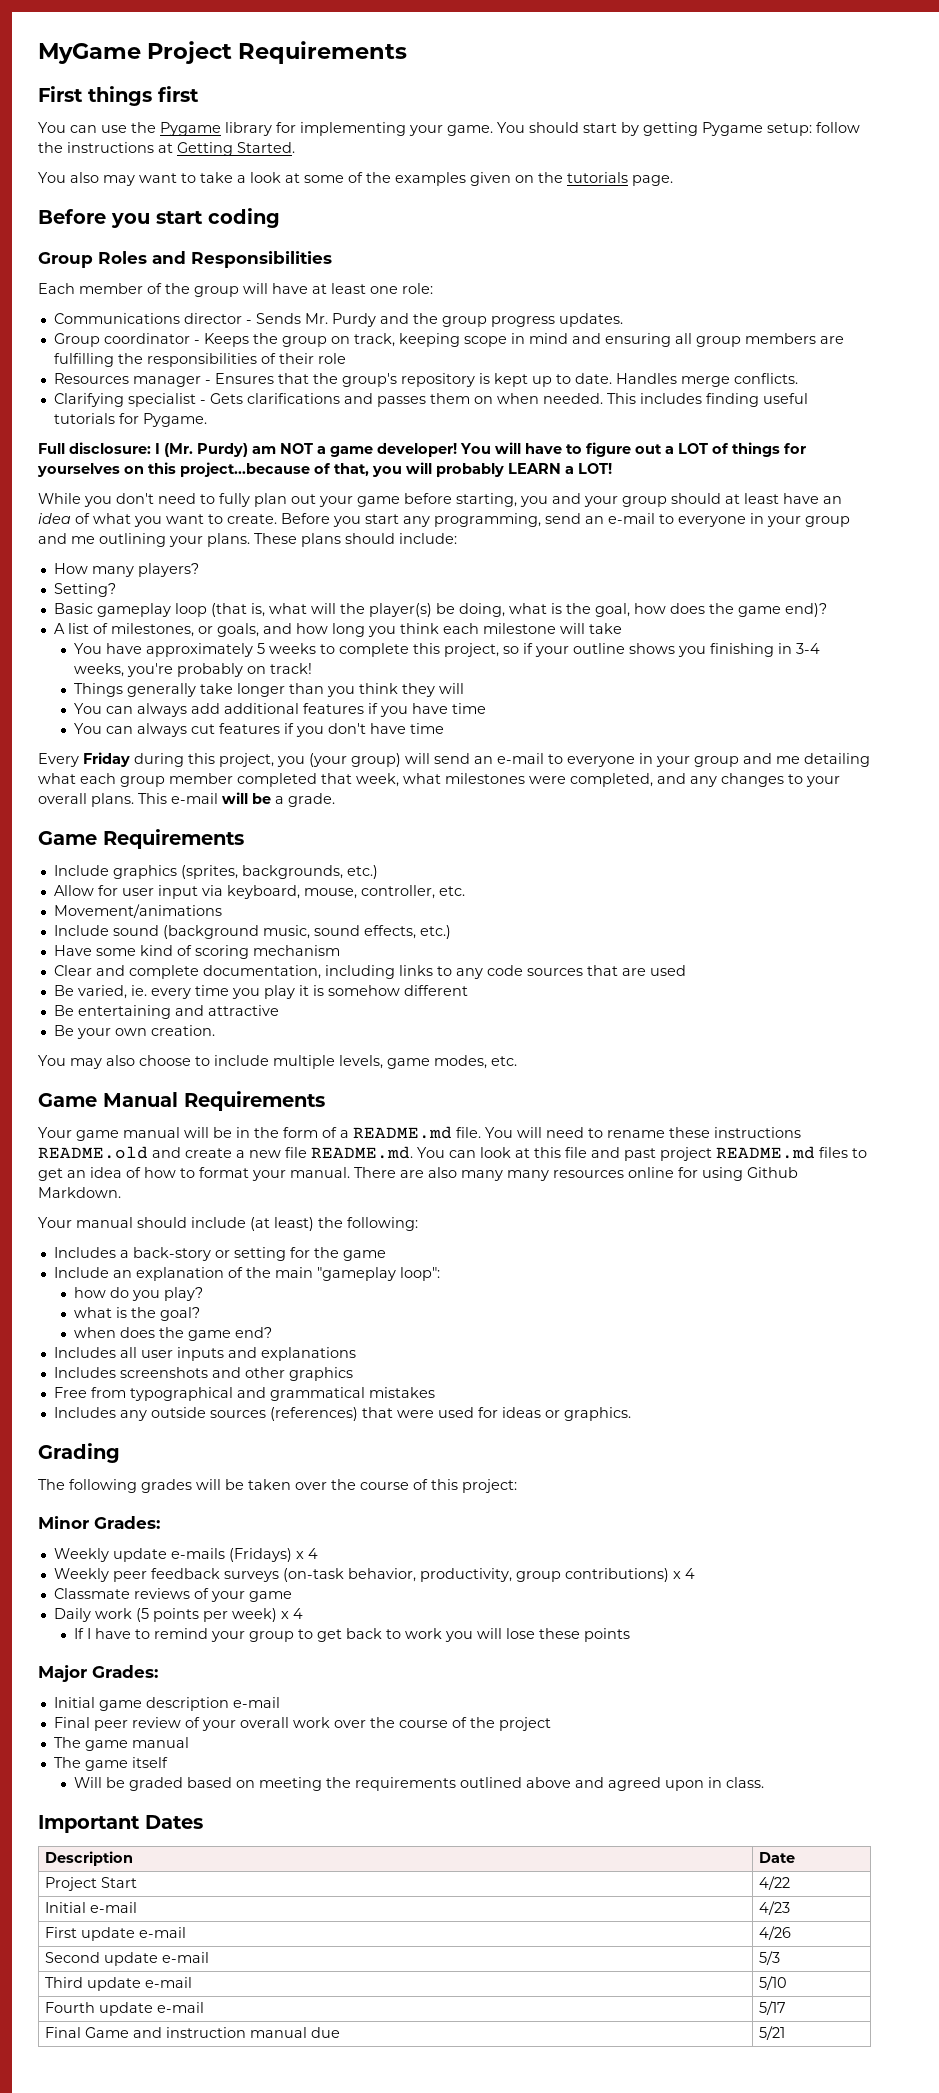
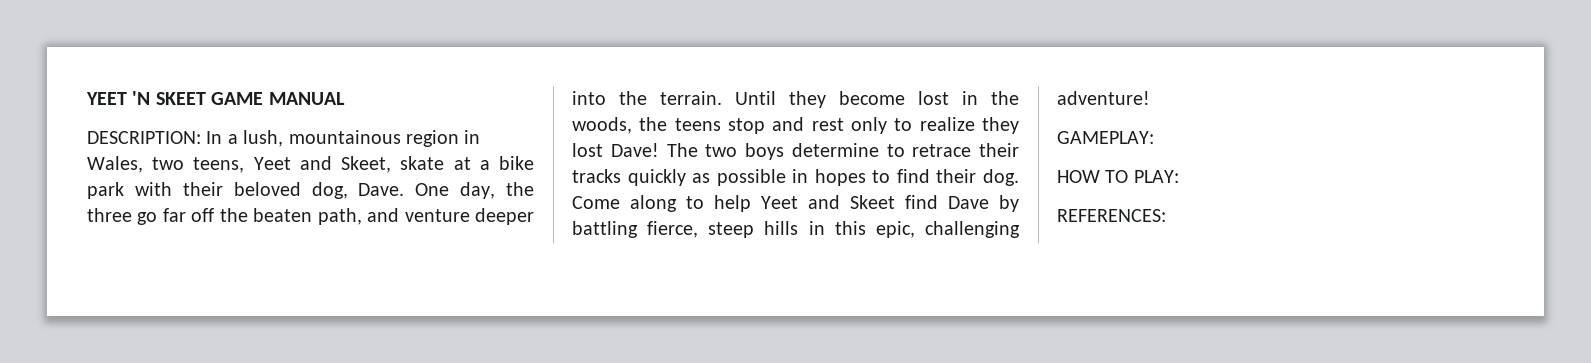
- MyGame Project Requirements
- First things first
- You can use the Pygame library for implementing your game. You should start by getting Pygame setup: follow the instructions at Getting Started.
- You also may want to take a look at some of the examples given on the tutorials page.
- Before you start coding
- Group Roles and Responsibilities
- Each member of the group will have at least one role:
- Communications director - Sends Mr. Purdy and the group progress updates.
- Group coordinator - Keeps the group on track, keeping scope in mind and ensuring all group members are fulfilling the responsibilities of their role
- Resources manager - Ensures that the group's repository is kept up to date. Handles merge conflicts.
- Clarifying specialist - Gets clarifications and passes them on when needed. This includes finding useful tutorials for Pygame.
- Full disclosure: I (Mr. Purdy) am NOT a game developer! You will have to figure out a LOT of things for yourselves on this project...because of that, you will probably LEARN a LOT!
- While you don't need to fully plan out your game before starting, you and your group should at least have an idea of what you want to create. Before you start any programming, send an e-mail to everyone in your group and me outlining your plans. These plans should include:
- How many players?
- Setting?
- Basic gameplay loop (that is, what will the player(s) be doing, what is the goal, how does the game end)?
- A list of milestones, or goals, and how long you think each milestone will take
- You have approximately 5 weeks to complete this project, so if your outline shows you finishing in 3-4 weeks, you're probably on track!
- Things generally take longer than you think they will
- You can always add additional features if you have time
- You can always cut features if you don't have time
- Every Friday during this project, you (your group) will send an e-mail to everyone in your group and me detailing what each group member completed that week, what milestones were completed, and any changes to your overall plans. This e-mail will be a grade.
- Game Requirements
- Include graphics (sprites, backgrounds, etc.)
- Allow for user input via keyboard, mouse, controller, etc.
- Movement/animations
- Include sound (background music, sound effects, etc.)
- Have some kind of scoring mechanism
- Clear and complete documentation, including links to any code sources that are used
- Be varied, ie. every time you play it is somehow different
- Be entertaining and attractive
- Be your own creation.
- You may also choose to include multiple levels, game modes, etc.
- Game Manual Requirements
- Your game manual will be in the form of a README.md file. You will need to rename these instructions README.old and create a new file README.md. You can look at this file and past project README.md files to get an idea of how to format your manual. There are also many many resources online for using Github Markdown.
- Your manual should include (at least) the following:
- Includes a back-story or setting for the game
- Include an explanation of the main "gameplay loop":
- how do you play?
- what is the goal?
- when does the game end?
- Includes all user inputs and explanations
- Includes screenshots and other graphics
- Free from typographical and grammatical mistakes
- Includes any outside sources (references) that were used for ideas or graphics.
- Grading
- The following grades will be taken over the course of this project:
- Minor Grades:
- Weekly update e-mails (Fridays) x 4
- Weekly peer feedback surveys (on-task behavior, productivity, group contributions) x 4
- Classmate reviews of your game
- Daily work (5 points per week) x 4
- If I have to remind your group to get back to work you will lose these points
- Major Grades:
- Initial game description e-mail
- Final peer review of your overall work over the course of the project
- The game manual
- The game itself
- Will be graded based on meeting the requirements outlined above and agreed upon in class.
- Important Dates
- Description | Date
- Project Start | 4/22
- Initial e-mail | 4/23
- First update e-mail | 4/26
- Second update e-mail | 5/3
- Third update e-mail | 5/10
- Fourth update e-mail | 5/17
- Final Game and instruction manual due | 5/21
+ YEET 'N SKEET GAME MANUAL
+ DESCRIPTION: In a lush, mountainous region in Wales, two teens, Yeet and Skeet, skate at a bike park with their beloved dog, Dave. One day, the three go far off the beaten path, and venture deeper into the terrain. Until they become lost in the woods, the teens stop and rest only to realize they lost Dave! The two boys determine to retrace their tracks quickly as possible in hopes to find their dog. Come along to help Yeet and Skeet find Dave by battling fierce, steep hills in this epic, challenging adventure!
+ GAMEPLAY:
+ HOW TO PLAY:
+ REFERENCES:

